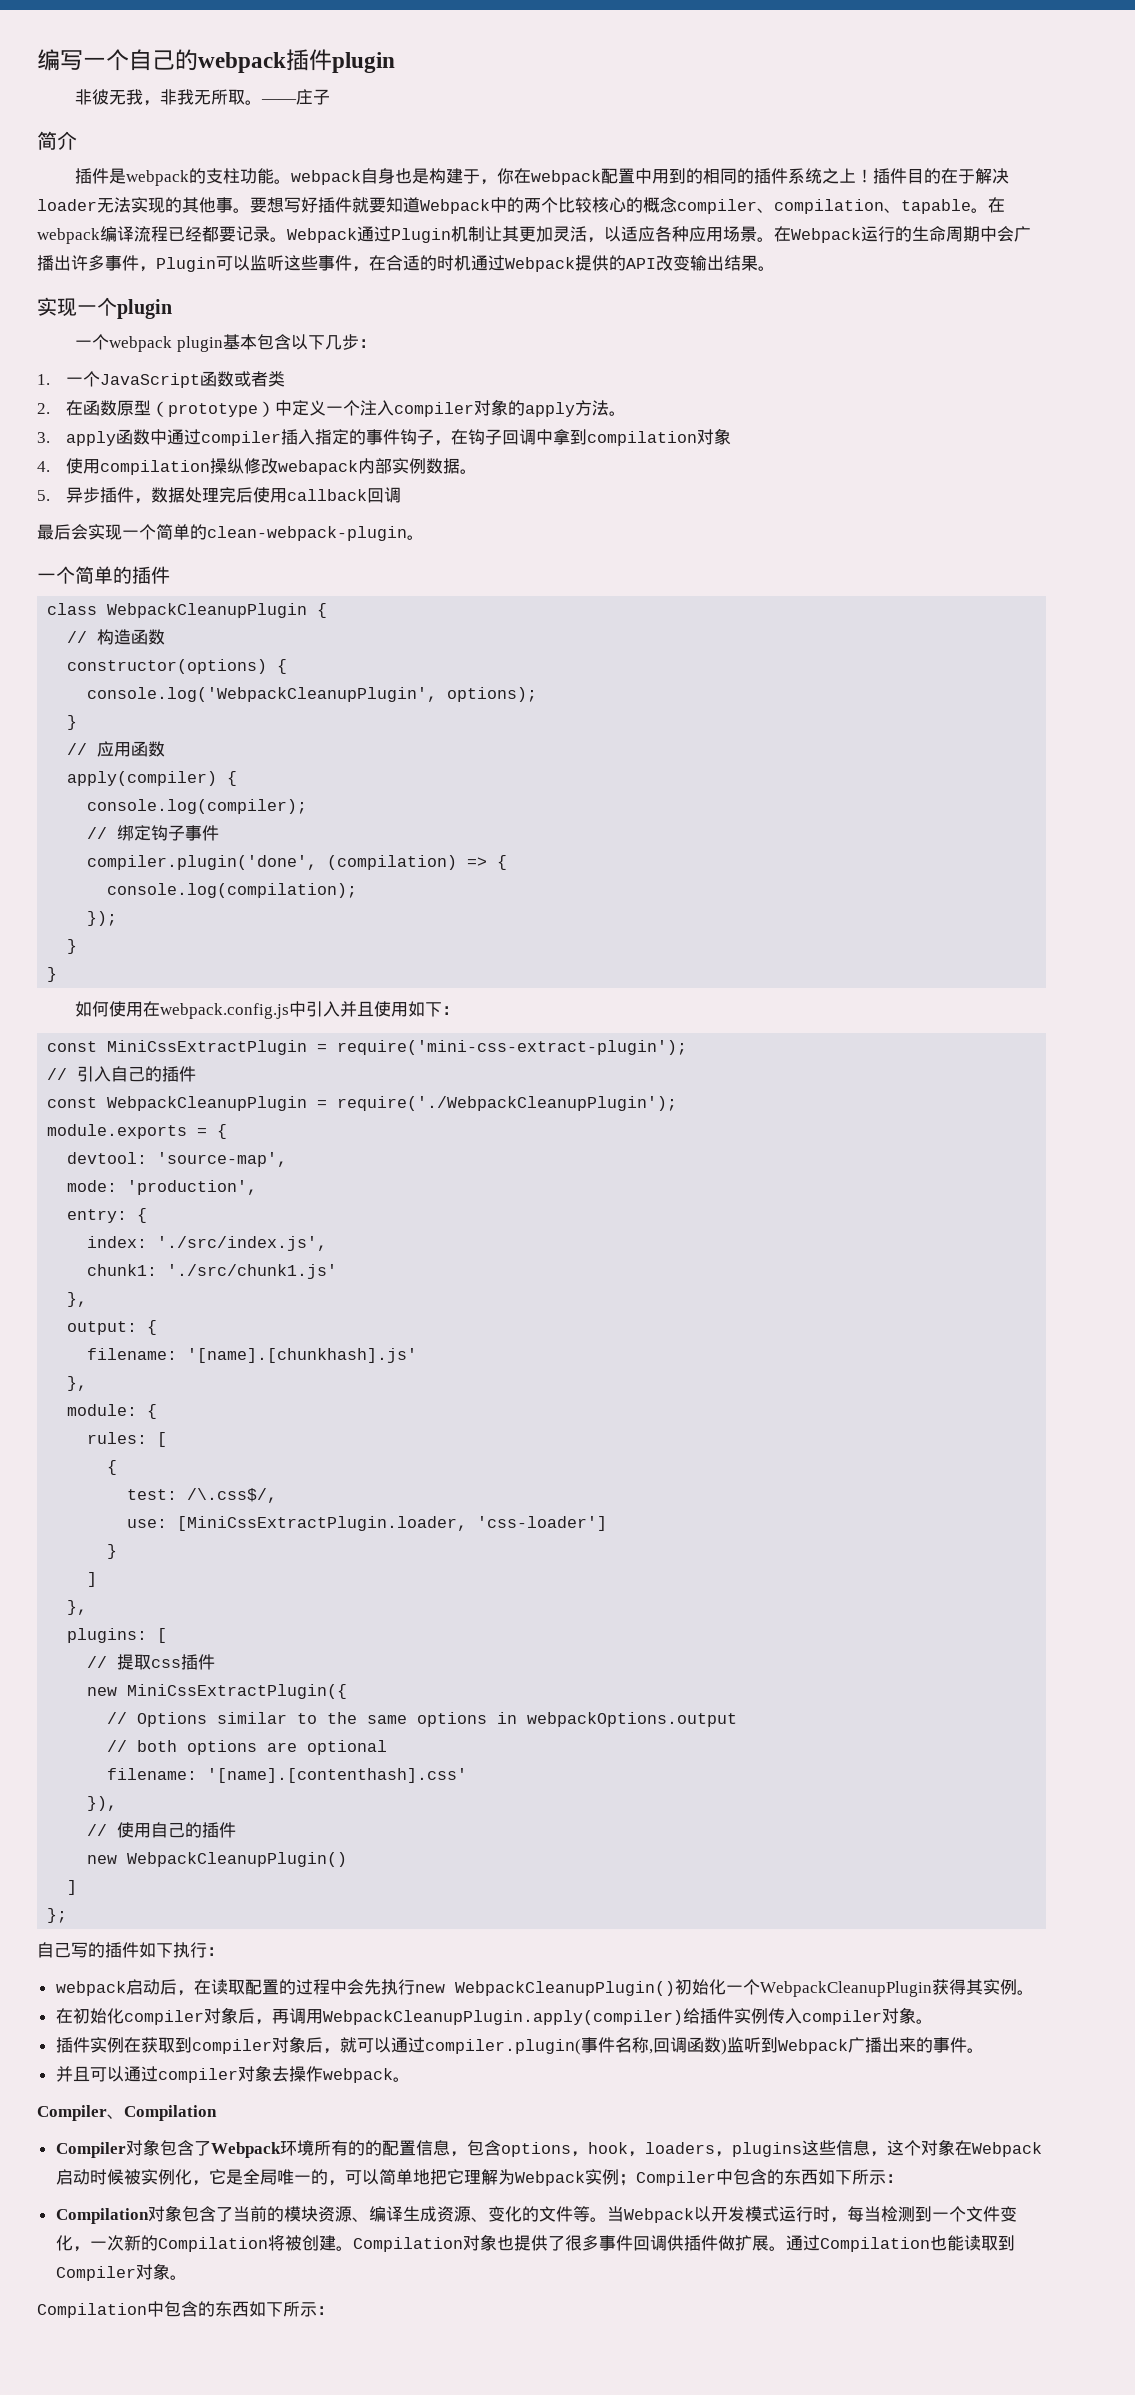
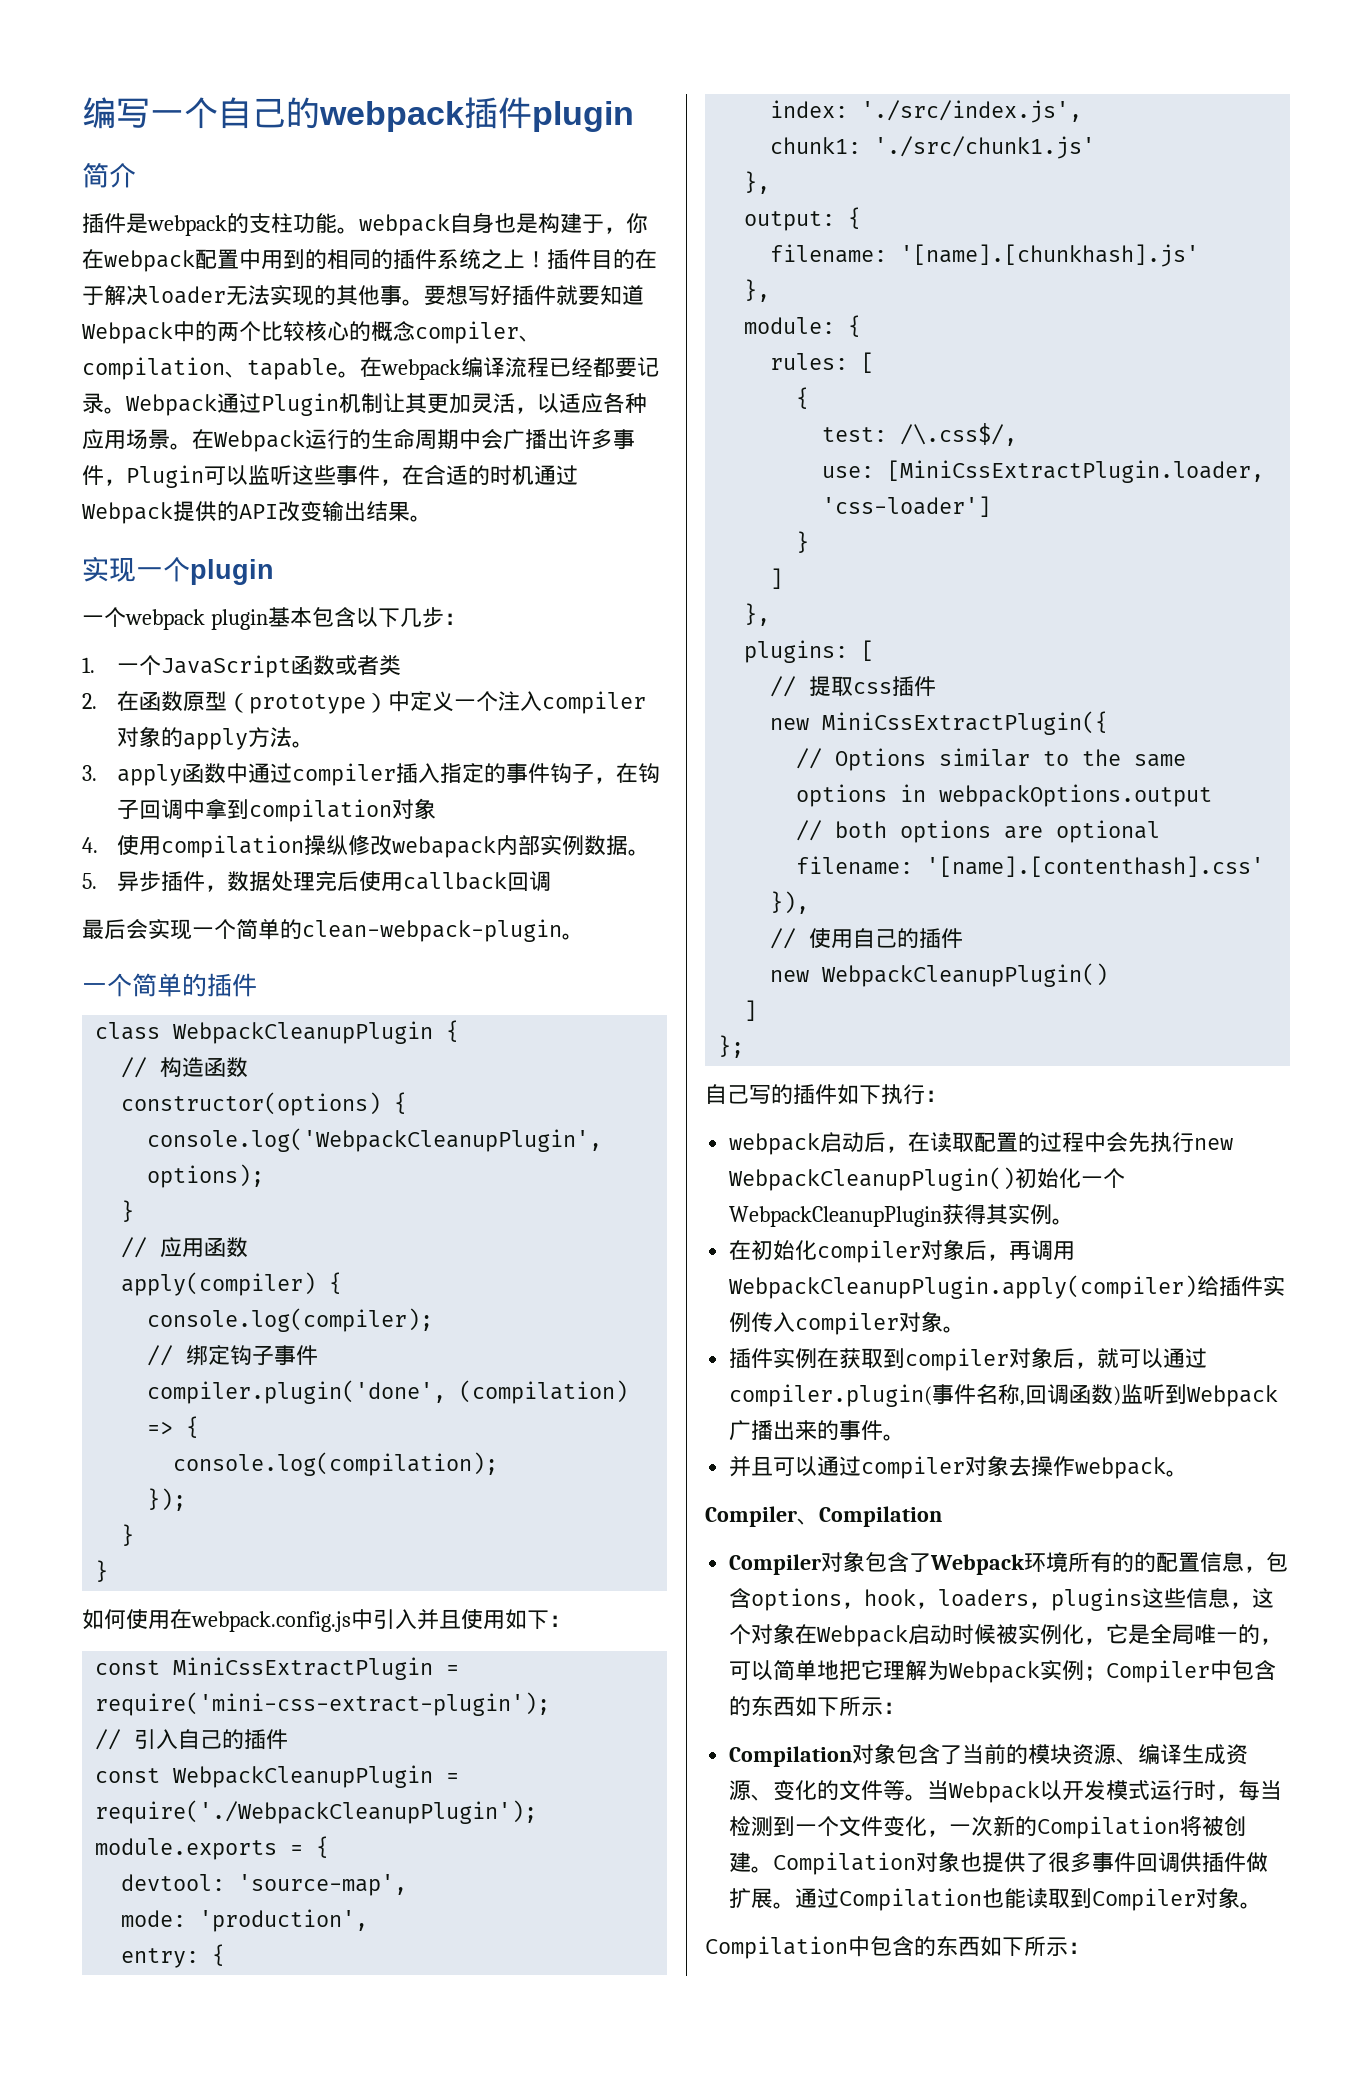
- 非彼无我，非我无所取。——庄子

